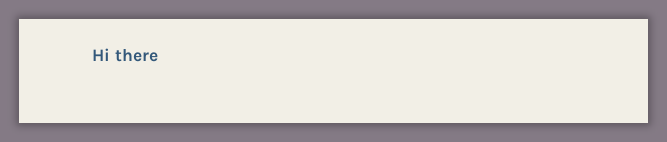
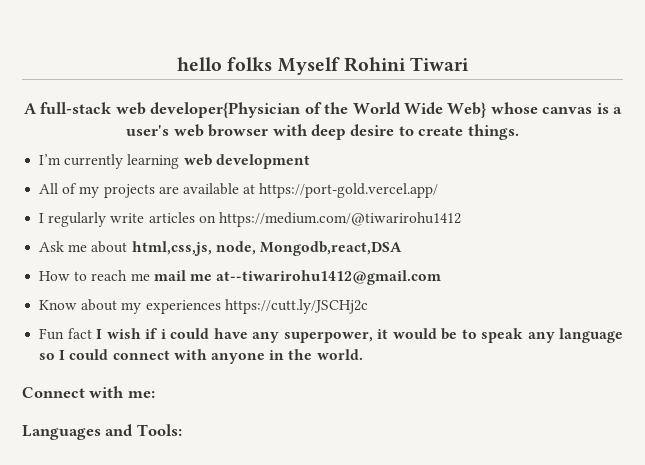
- Hi there
+ hello folks Myself Rohini Tiwari
+ A full-stack web developer{Physician of the World Wide Web} whose canvas is a user's web browser with deep desire to create things.
+ I’m currently learning web development
+ All of my projects are available at https://port-gold.vercel.app/
+ I regularly write articles on https://medium.com/@tiwarirohu1412
+ Ask me about html,css,js, node, Mongodb,react,DSA
+ How to reach me mail me at--tiwarirohu1412@gmail.com
+ Know about my experiences https://cutt.ly/JSCHj2c
+ Fun fact I wish if i could have any superpower, it would be to speak any language so I could connect with anyone in the world.
+ Connect with me:
+ Languages and Tools:

